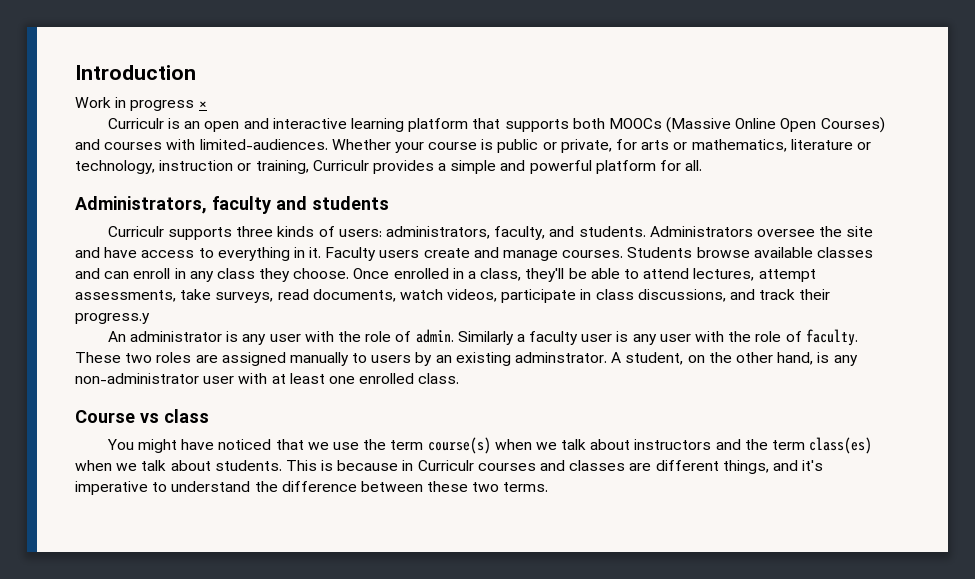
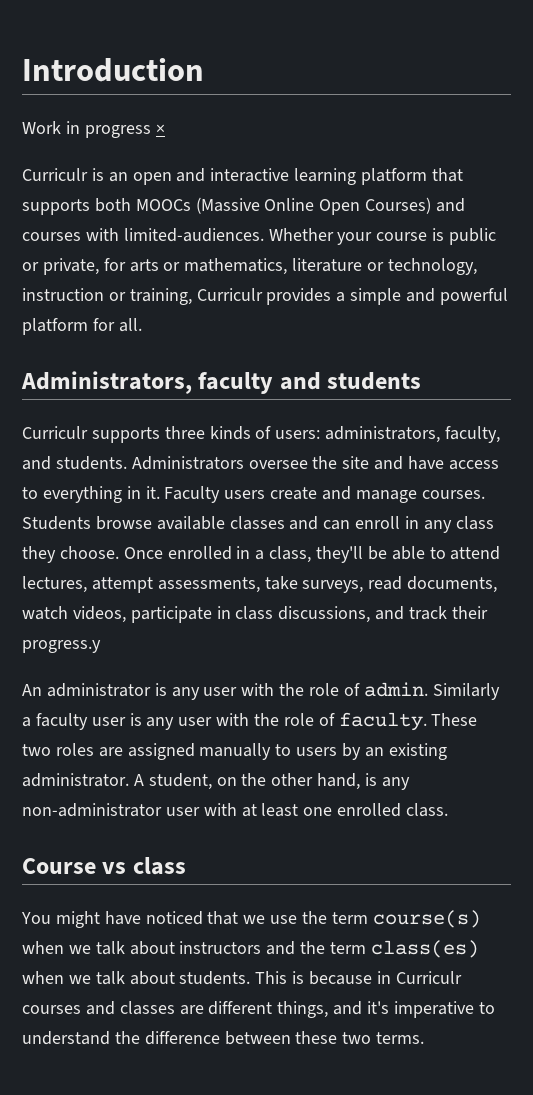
- These two roles are assigned manually to users by an existing adminstrator.
+ These two roles are assigned manually to users by an existing administrator.

